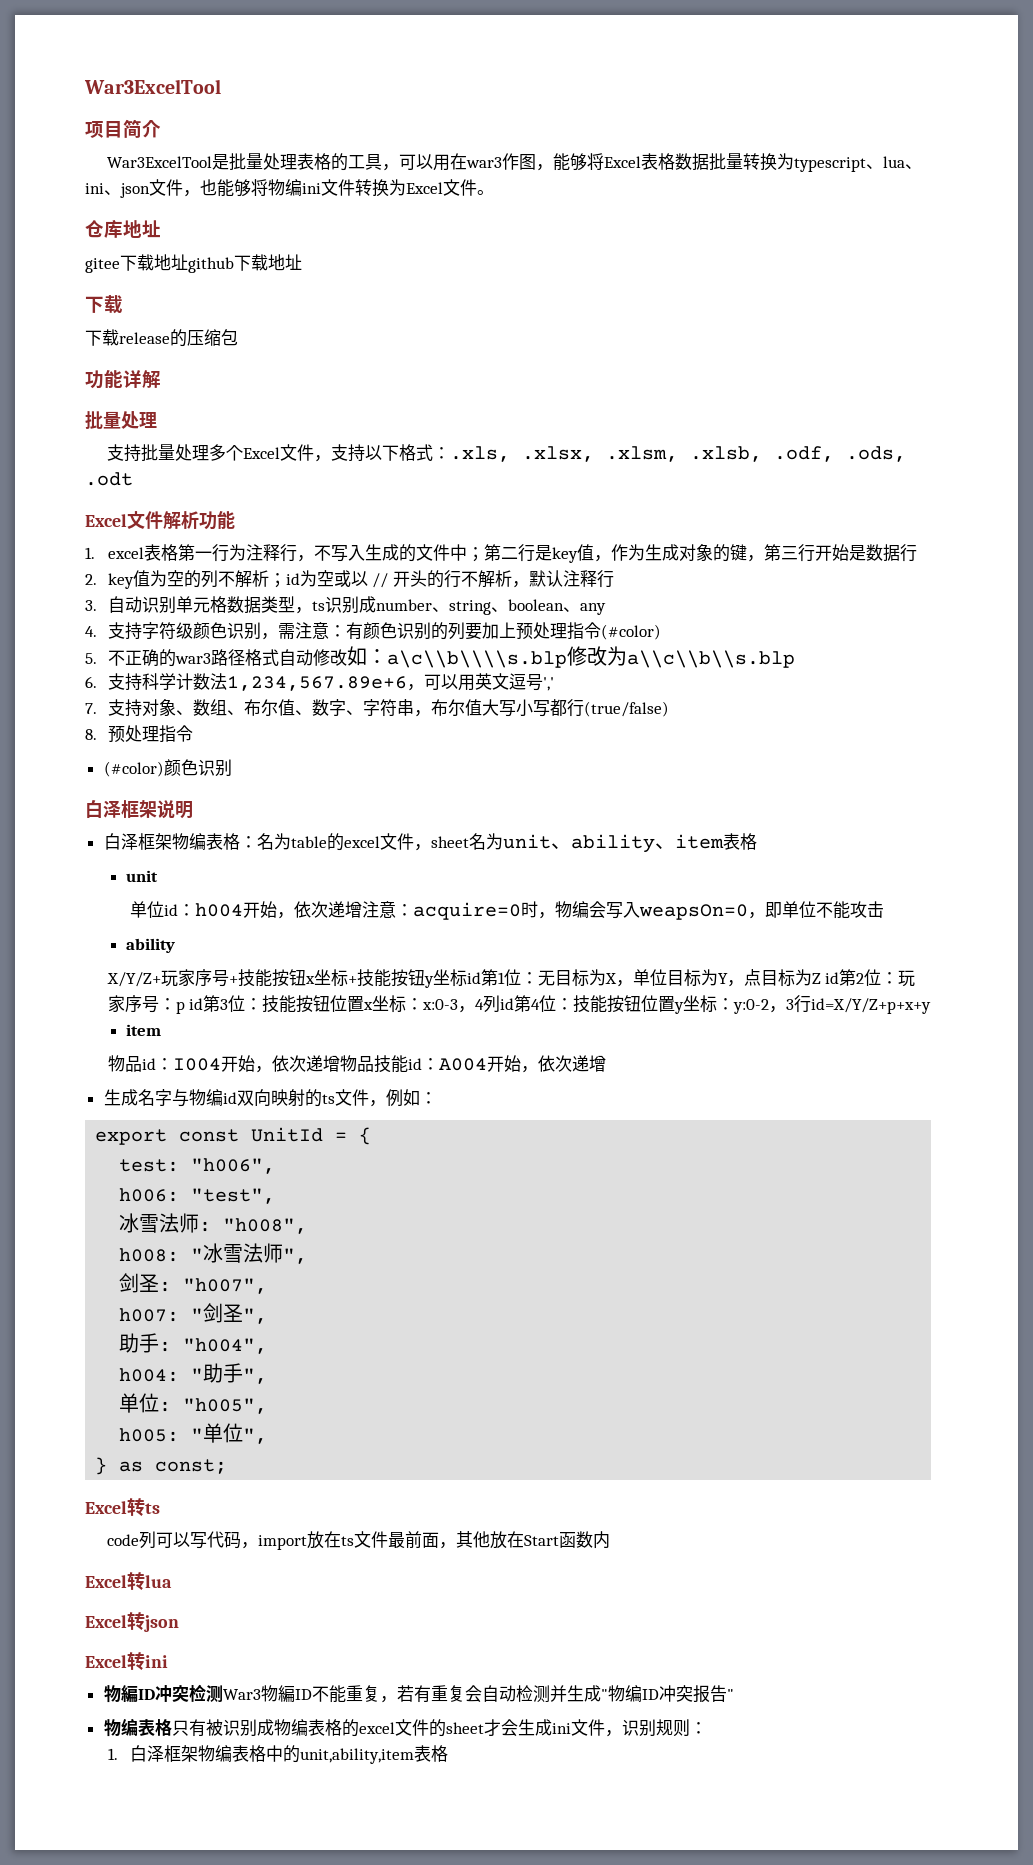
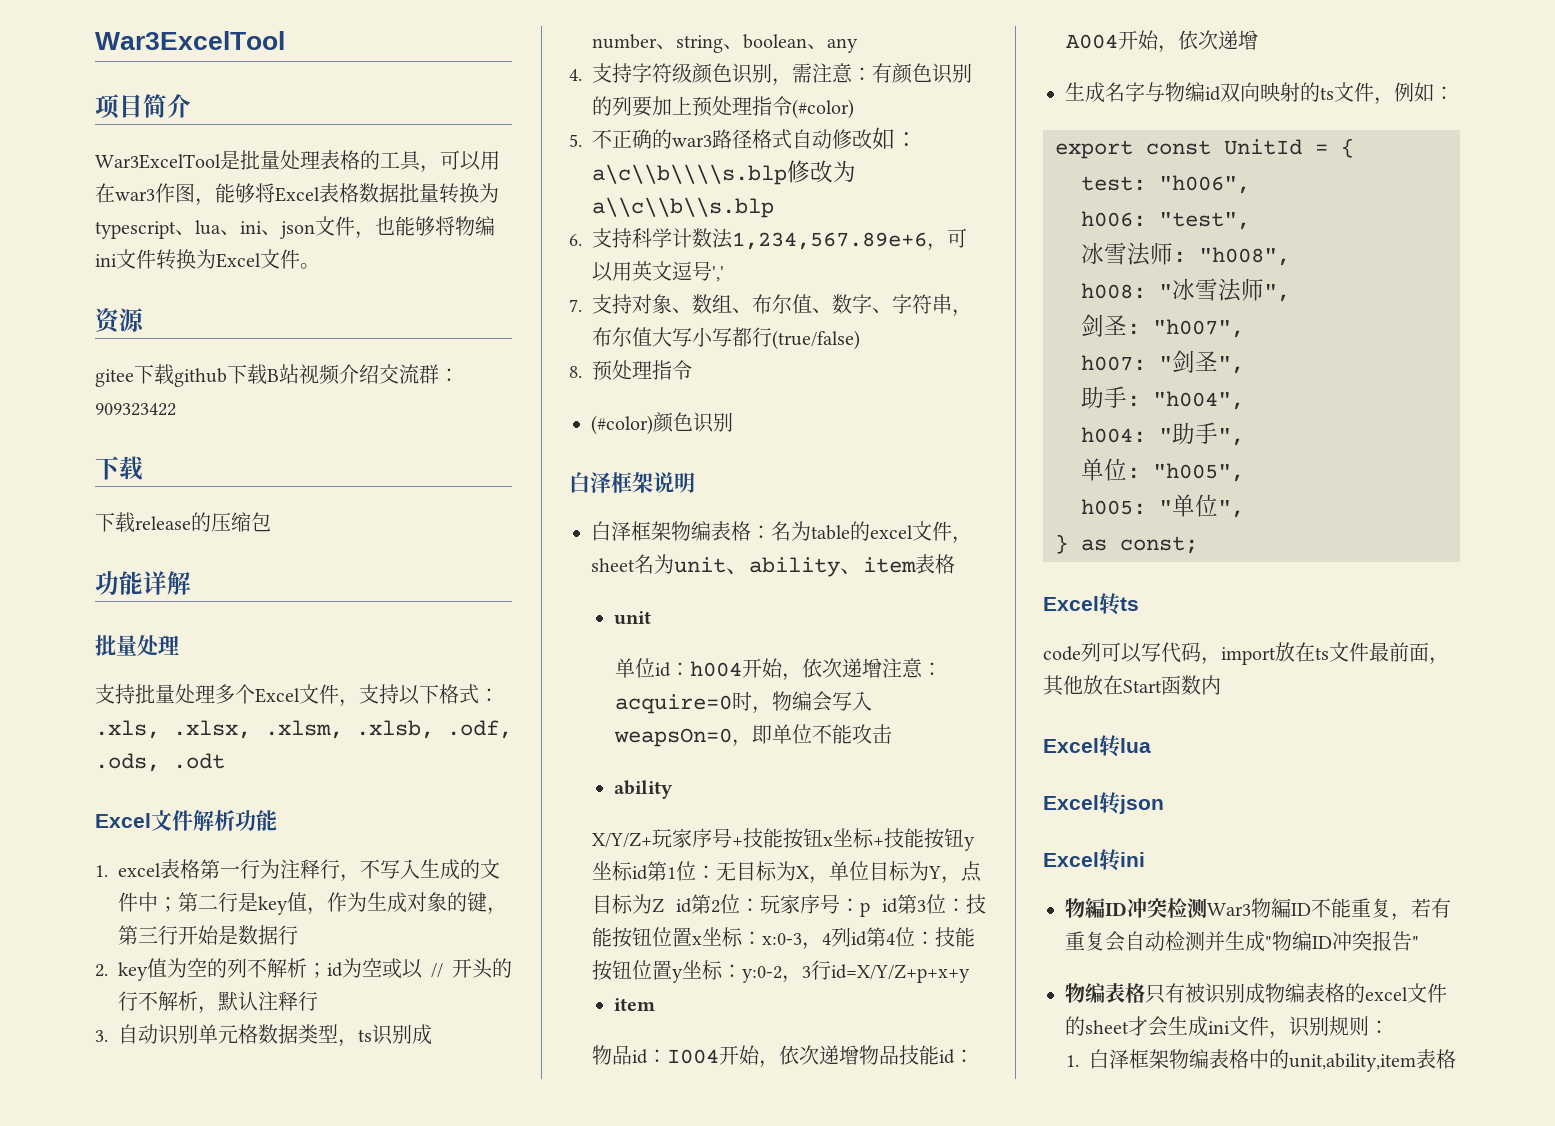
- 仓库地址
+ 资源
- gitee下载地址github下载地址
+ gitee下载github下载B站视频介绍交流群：909323422

